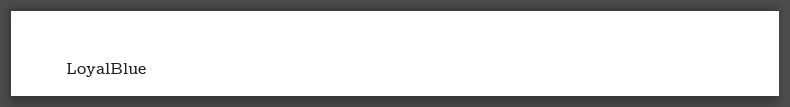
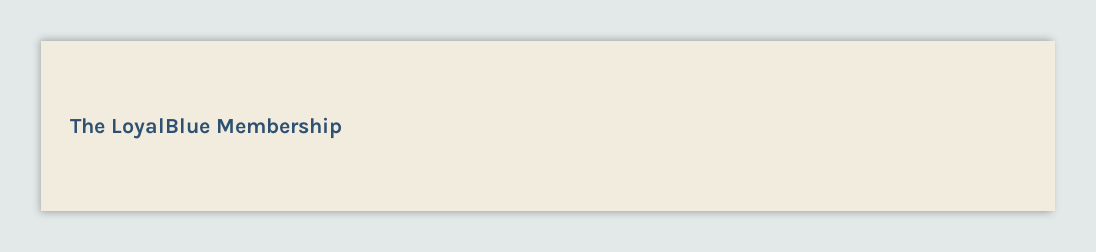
- LoyalBlue
+ The LoyalBlue Membership

